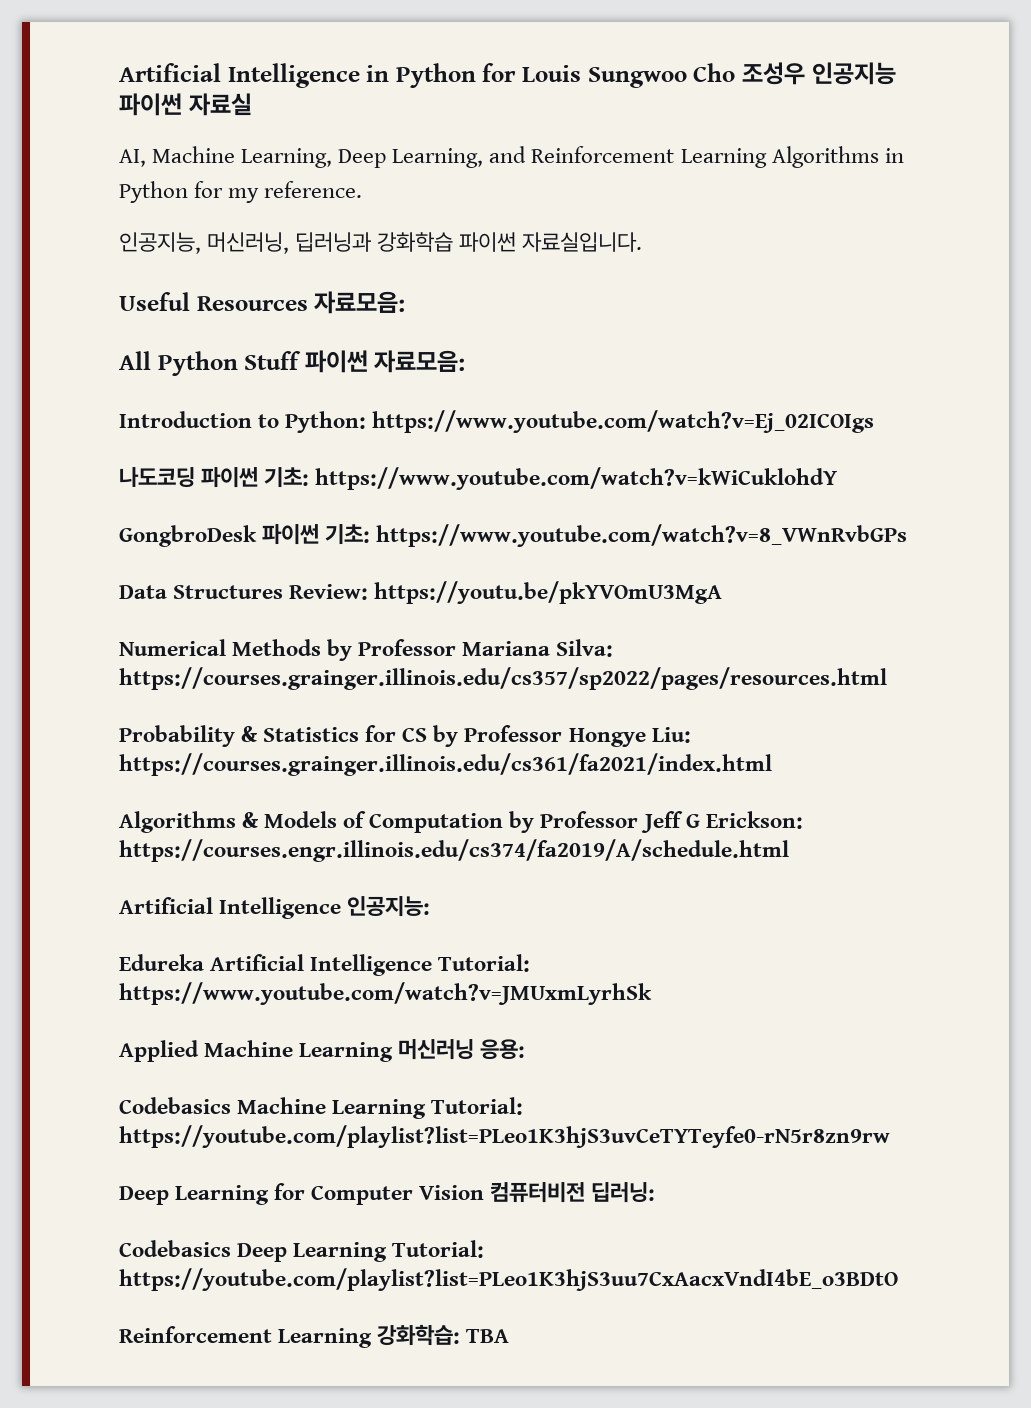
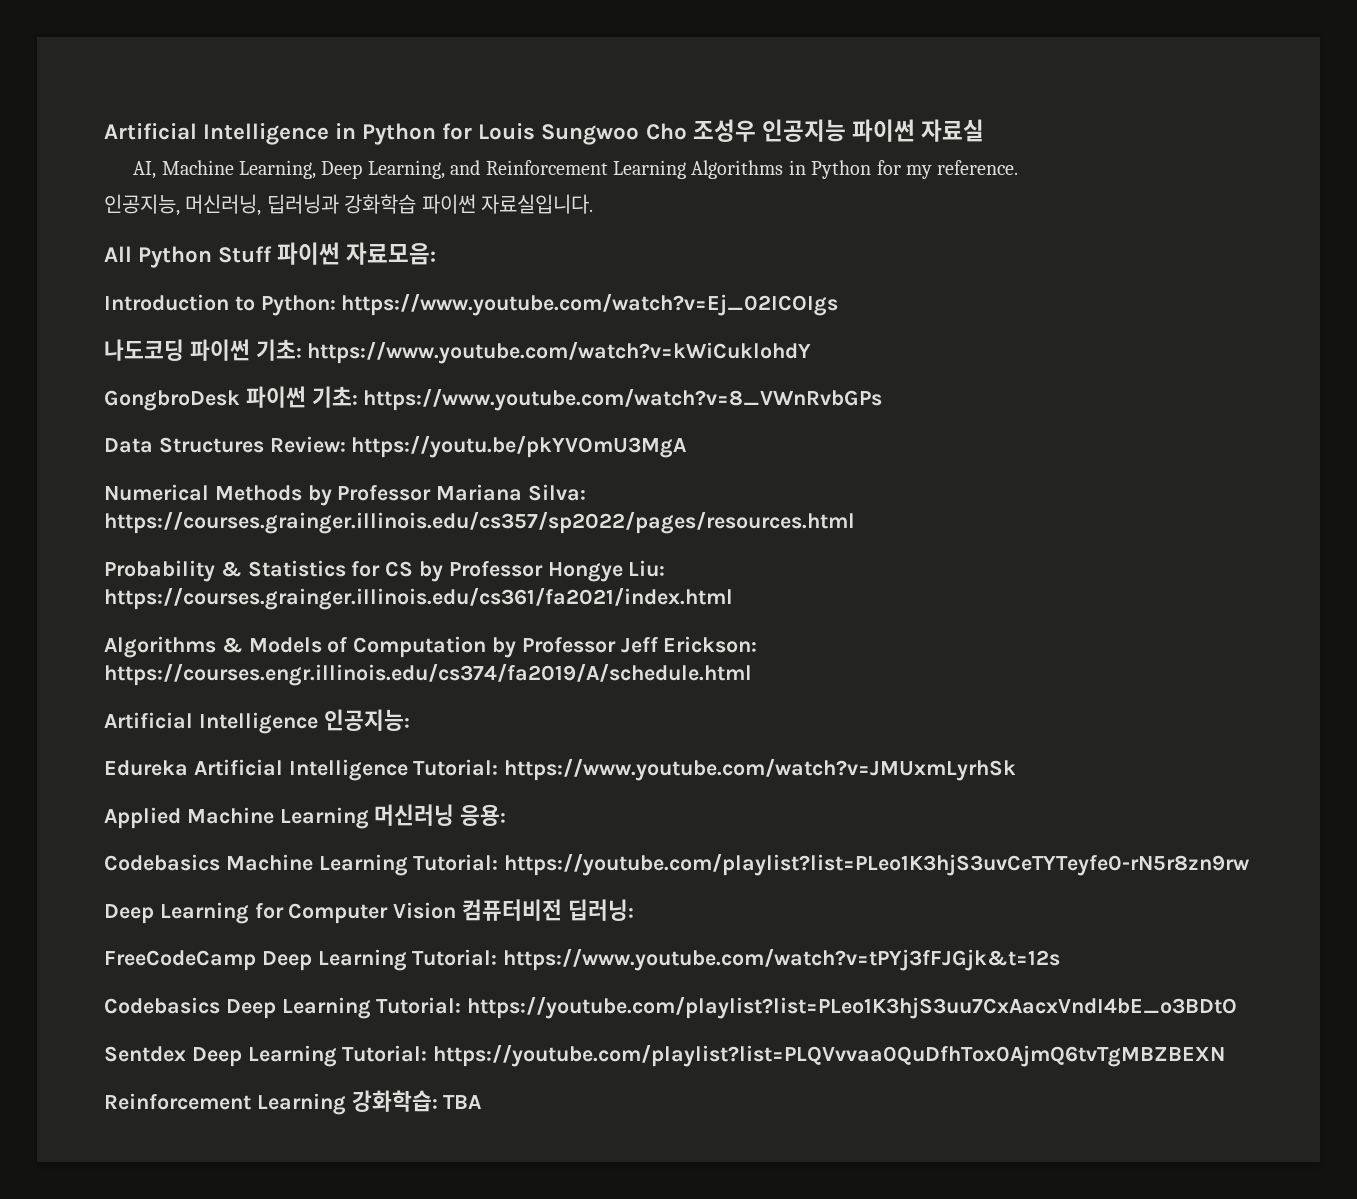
- Useful Resources 자료모음:
- Algorithms & Models of Computation by Professor Jeff G Erickson: https://courses.engr.illinois.edu/cs374/fa2019/A/schedule.html
+ Algorithms & Models of Computation by Professor Jeff Erickson: https://courses.engr.illinois.edu/cs374/fa2019/A/schedule.html
+ FreeCodeCamp Deep Learning Tutorial: https://www.youtube.com/watch?v=tPYj3fFJGjk&t=12s
+ Sentdex Deep Learning Tutorial: https://youtube.com/playlist?list=PLQVvvaa0QuDfhTox0AjmQ6tvTgMBZBEXN

